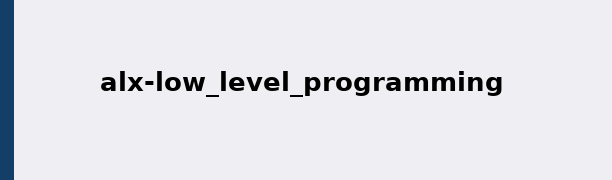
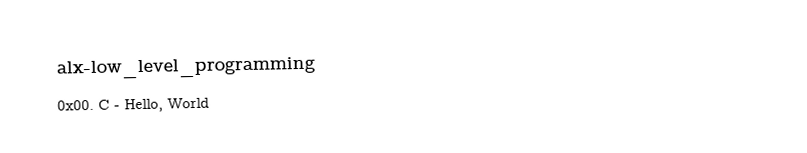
+ 0x00. C - Hello, World

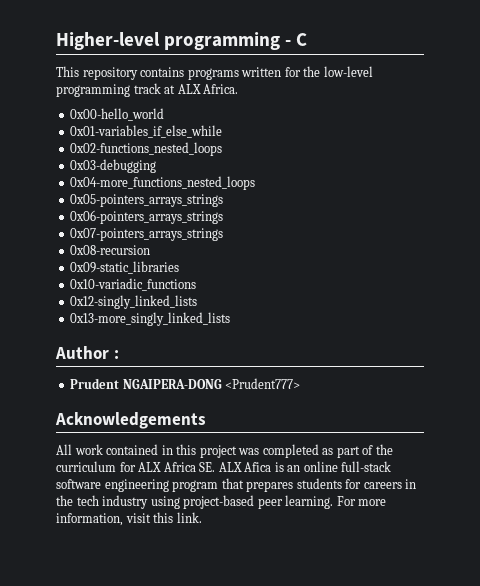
- alx-low_level_programming
- 0x00. C - Hello, World
+ Higher-level programming - C
+ This repository contains programs written for the low-level programming track at ALX Africa.
+ 0x00-hello_world
+ 0x01-variables_if_else_while
+ 0x02-functions_nested_loops
+ 0x03-debugging
+ 0x04-more_functions_nested_loops
+ 0x05-pointers_arrays_strings
+ 0x06-pointers_arrays_strings
+ 0x07-pointers_arrays_strings
+ 0x08-recursion
+ 0x09-static_libraries
+ 0x10-variadic_functions
+ 0x12-singly_linked_lists
+ 0x13-more_singly_linked_lists
+ Author :
+ Prudent NGAIPERA-DONG <Prudent777>
+ Acknowledgements
+ All work contained in this project was completed as part of the curriculum for ALX Africa SE. ALX Afica is an online full-stack software engineering program that prepares students for careers in the tech industry using project-based peer learning. For more information, visit this link.

